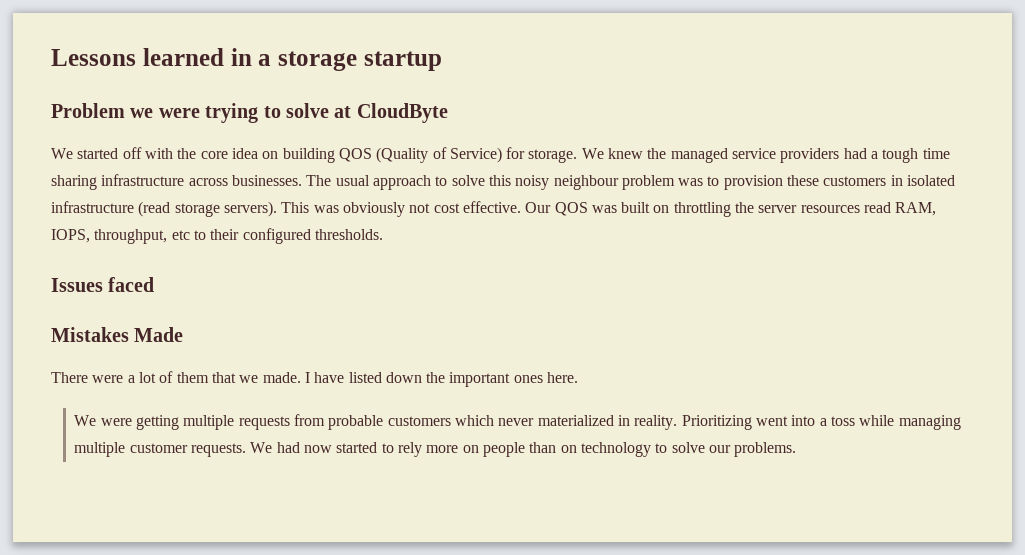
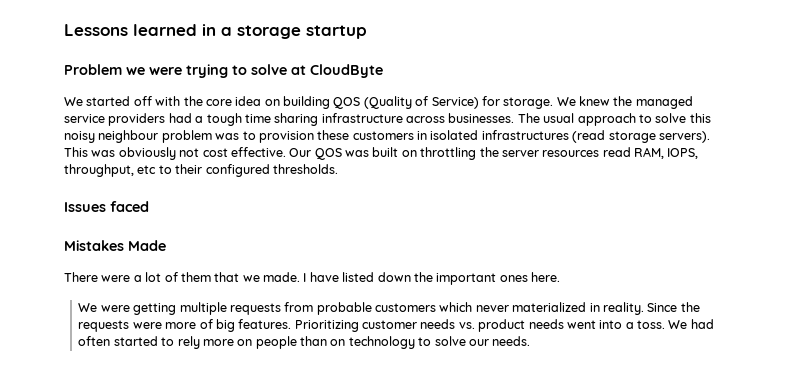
- The usual approach to solve this noisy neighbour problem was to provision these customers in isolated infrastructure (read storage servers).
+ The usual approach to solve this noisy neighbour problem was to provision these customers in isolated infrastructures (read storage servers).
- Prioritizing went into a toss while managing multiple customer requests.
+ Since the requests were more of big features. Prioritizing customer needs vs. product needs went into a toss.
- We had now started to rely more on people than on technology to solve our problems.
+ We had often started to rely more on people than on technology to solve our needs.

